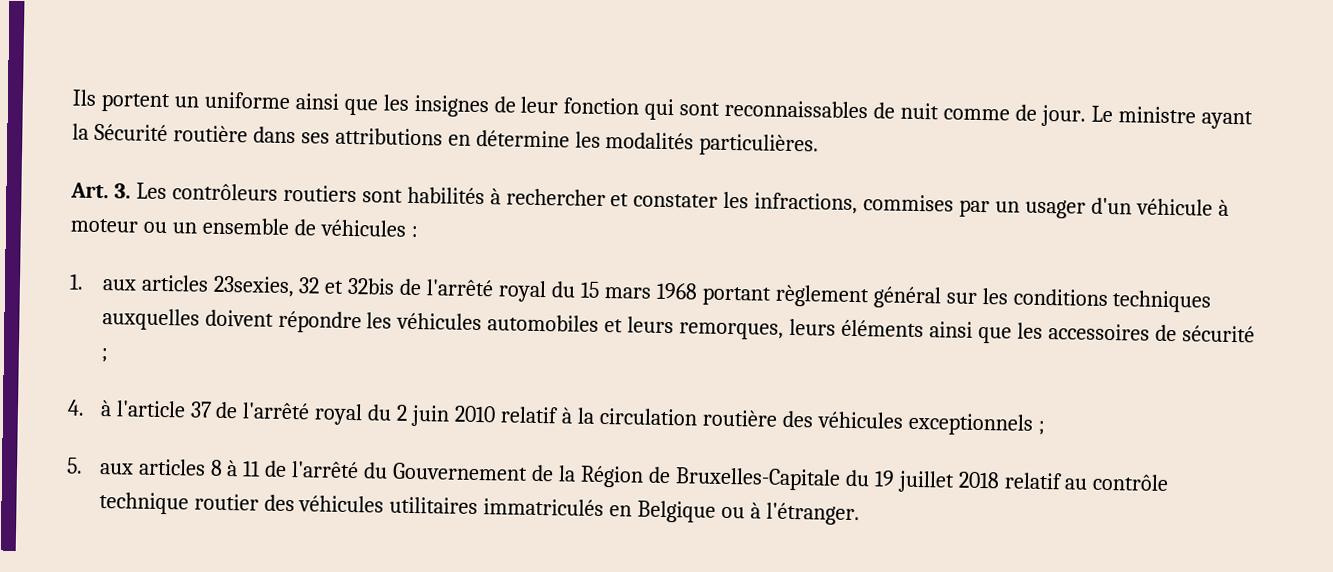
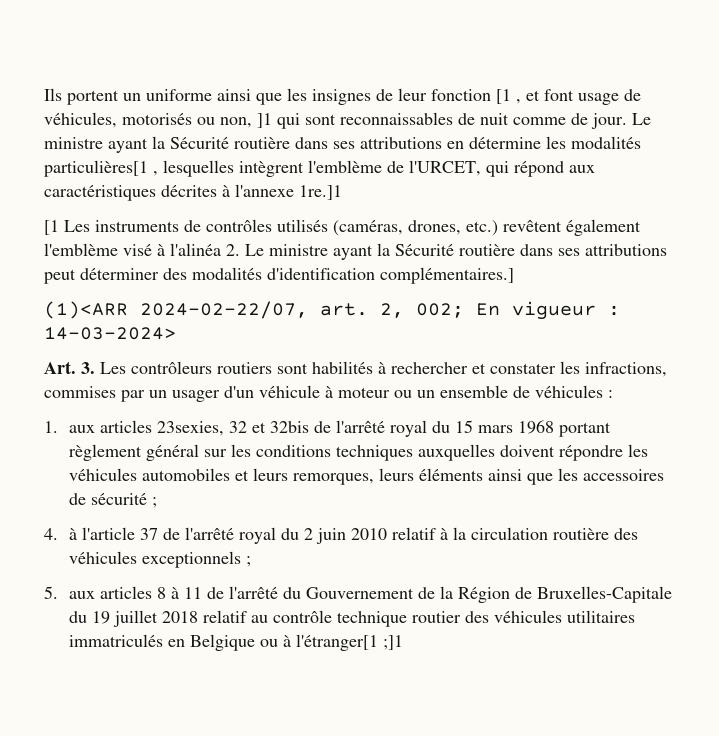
- Ils portent un uniforme ainsi que les insignes de leur fonction qui sont reconnaissables de nuit comme de jour.
+ Ils portent un uniforme ainsi que les insignes de leur fonction [1 , et font usage de véhicules, motorisés ou non, ]1 qui sont reconnaissables de nuit comme de jour.
- Le ministre ayant la Sécurité routière dans ses attributions en détermine les modalités particulières.
+ Le ministre ayant la Sécurité routière dans ses attributions en détermine les modalités particulières[1 , lesquelles intègrent l'emblème de l'URCET, qui répond aux caractéristiques décrites à l'annexe 1re.]1
+ [1 Les instruments de contrôles utilisés (caméras, drones, etc.) revêtent également l'emblème visé à l'alinéa 2. Le ministre ayant la Sécurité routière dans ses attributions peut déterminer des modalités d'identification complémentaires.]
+ (1)<ARR 2024-02-22/07, art. 2, 002; En vigueur : 14-03-2024>
- 5. aux articles 8 à 11 de l'arrêté du Gouvernement de la Région de Bruxelles-Capitale du 19 juillet 2018 relatif au contrôle technique routier des véhicules utilitaires immatriculés en Belgique ou à l'étranger.
+ 5. aux articles 8 à 11 de l'arrêté du Gouvernement de la Région de Bruxelles-Capitale du 19 juillet 2018 relatif au contrôle technique routier des véhicules utilitaires immatriculés en Belgique ou à l'étranger[1 ;]1

